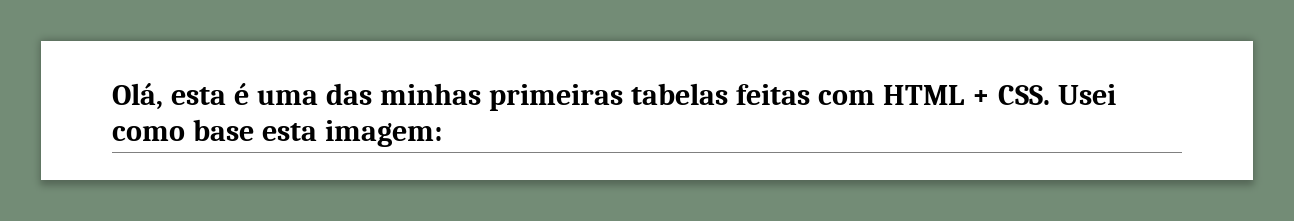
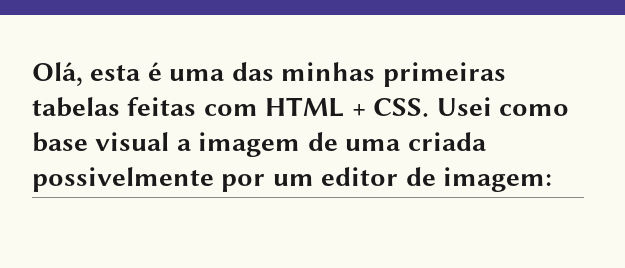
- Olá, esta é uma das minhas primeiras tabelas feitas com HTML + CSS. Usei como base esta imagem:
+ Olá, esta é uma das minhas primeiras tabelas feitas com HTML + CSS. Usei como base visual a imagem de uma criada possivelmente por um editor de imagem:

